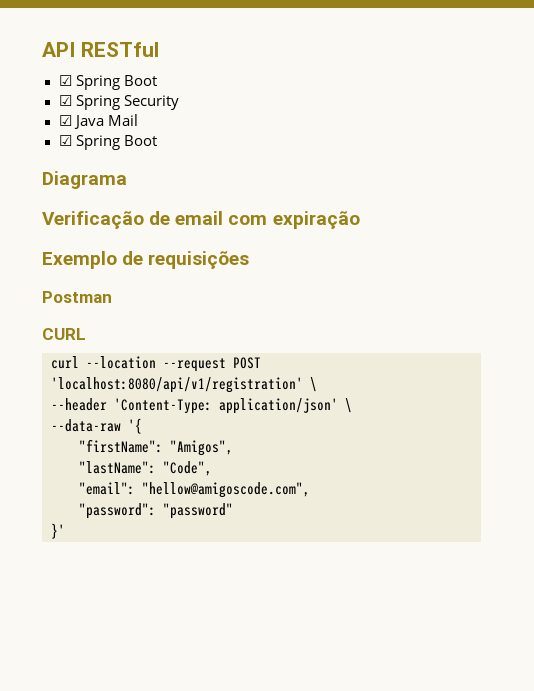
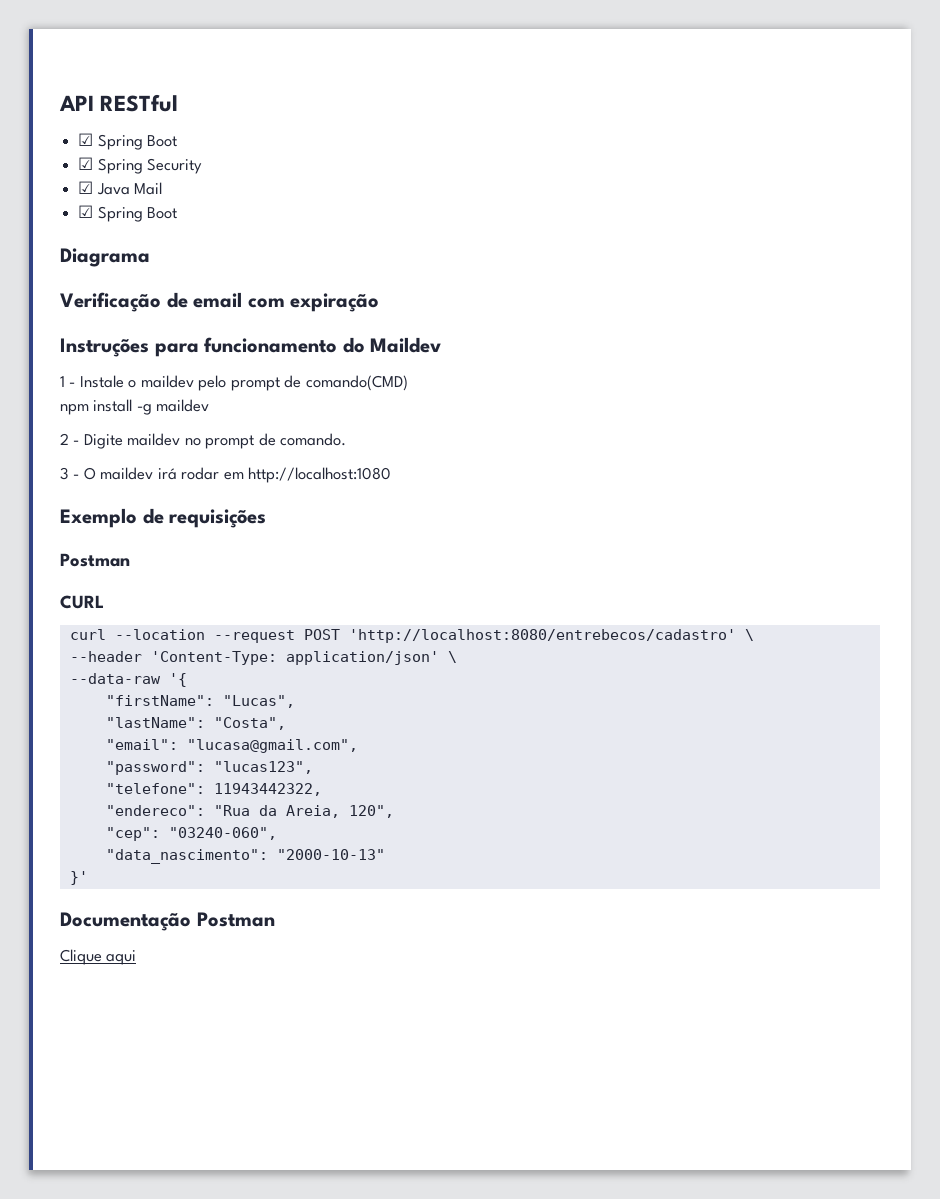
+ Instruções para funcionamento do Maildev
+ 1 - Instale o maildev pelo prompt de comando(CMD)
+ npm install -g maildev
+ 2 - Digite maildev no prompt de comando.
+ 3 - O maildev irá rodar em http://localhost:1080
- curl --location --request POST 'localhost:8080/api/v1/registration' \
+ curl --location --request POST 'http://localhost:8080/entrebecos/cadastro' \
- "firstName": "Amigos",
+ "firstName": "Lucas",
- "lastName": "Code",
+ "lastName": "Costa",
- "email": "hellow@amigoscode.com",
+ "email": "lucasa@gmail.com",
- "password": "password"
+ "password": "lucas123",
+ "telefone": 11943442322,
+ "endereco": "Rua da Areia, 120",
+ "cep": "03240-060",
+ "data_nascimento": "2000-10-13"
  }'
+ Documentação Postman
+ Clique aqui

